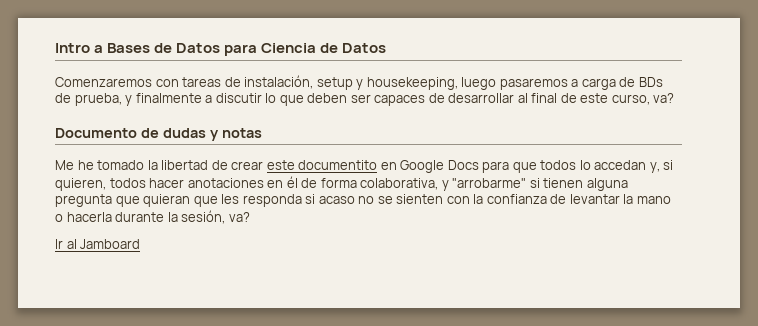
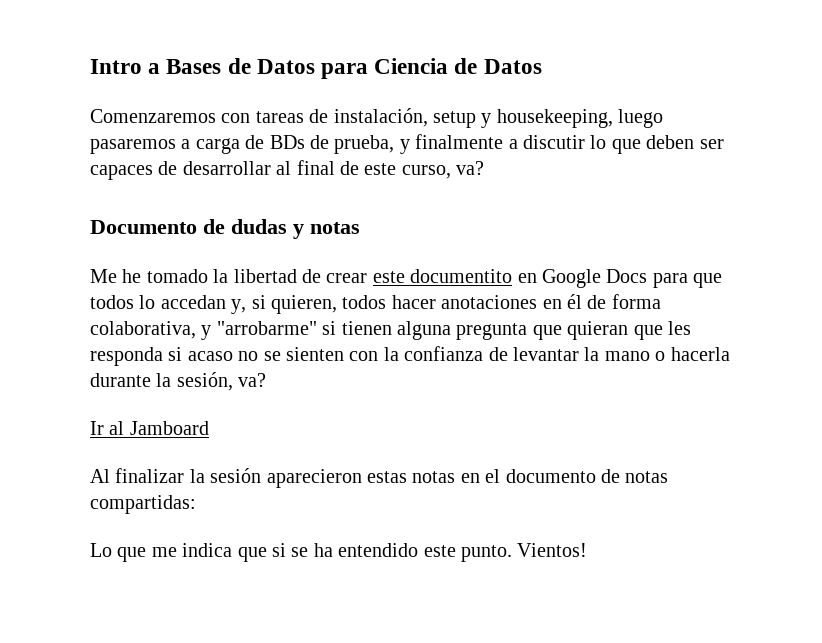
+ Al finalizar la sesión aparecieron estas notas en el documento de notas compartidas:
+ Lo que me indica que si se ha entendido este punto. Vientos!

